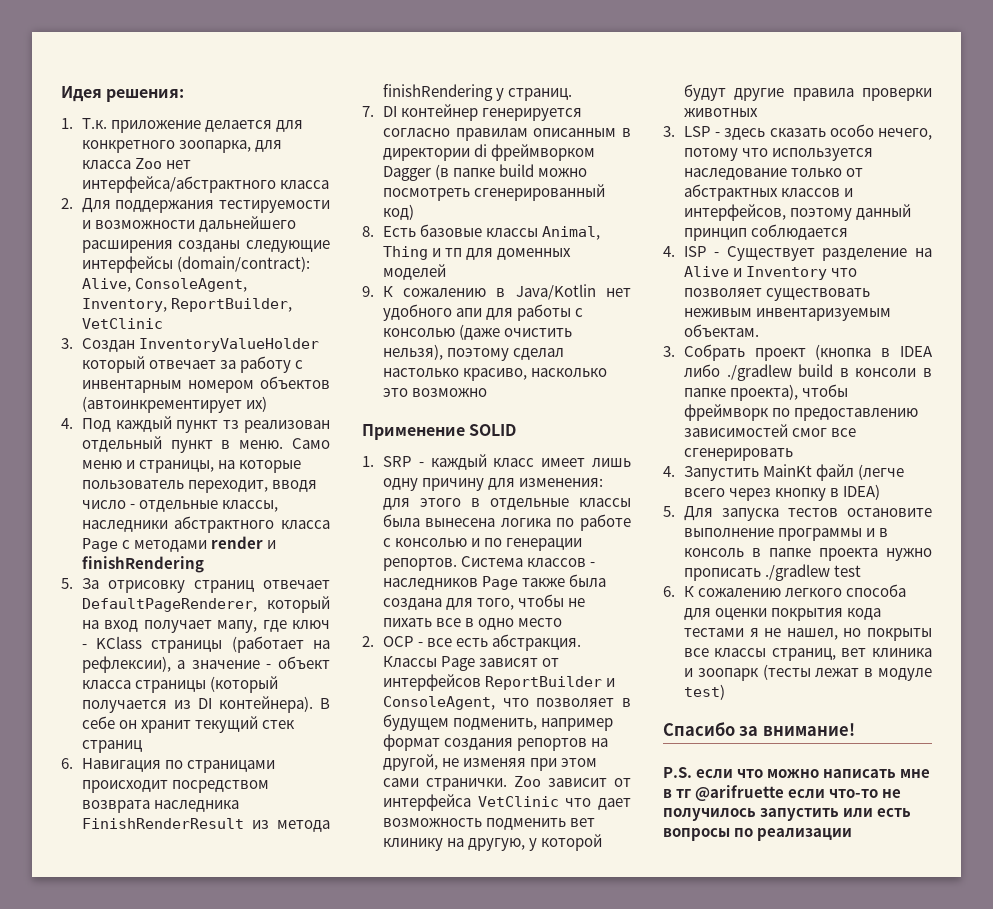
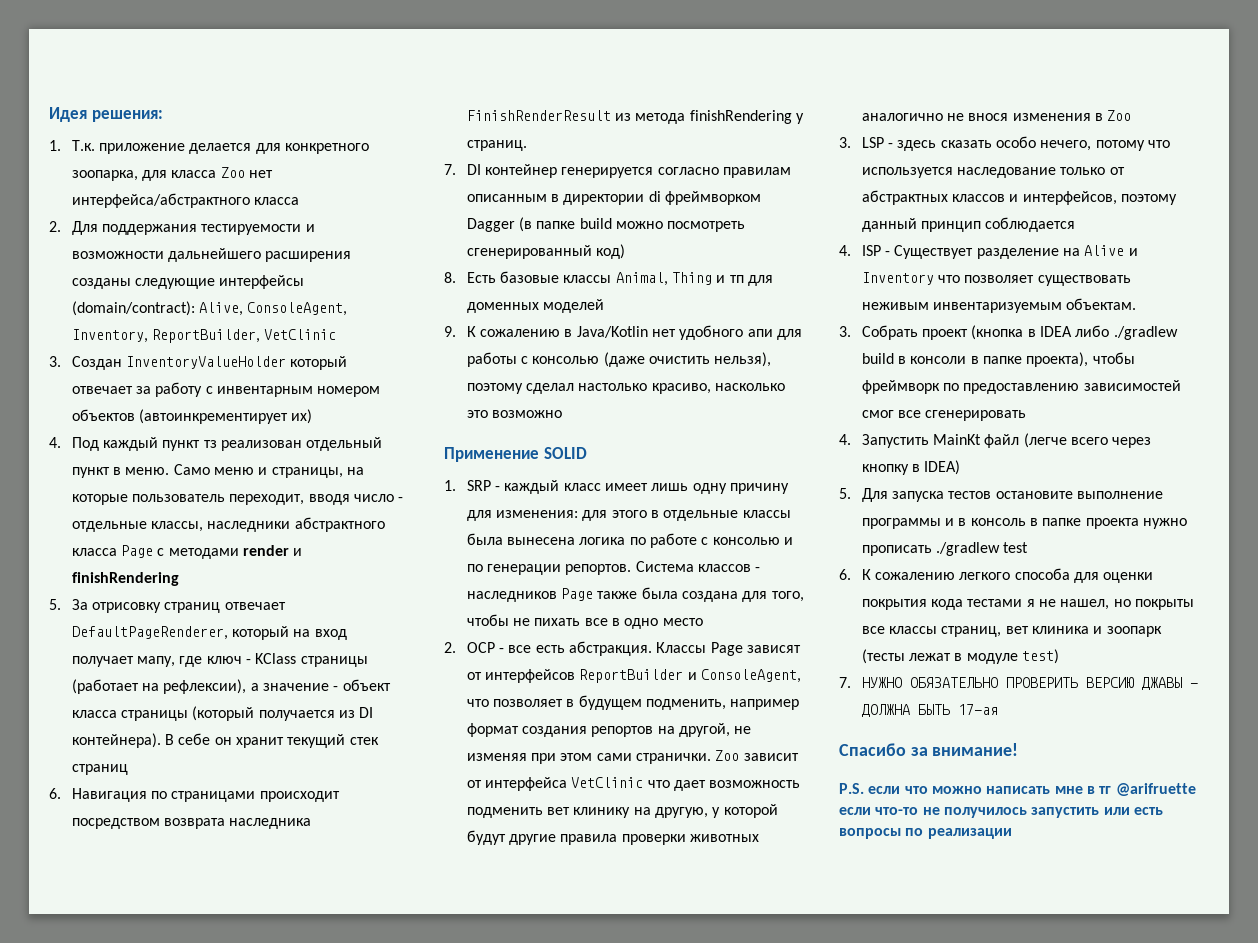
- Zoo зависит от интерфейса VetClinic что дает возможность подменить вет клинику на другую, у которой будут другие правила проверки животных
+ Zoo зависит от интерфейса VetClinic что дает возможность подменить вет клинику на другую, у которой будут другие правила проверки животных аналогично не внося изменения в Zoo
+ 7. НУЖНО ОБЯЗАТЕЛЬНО ПРОВЕРИТЬ ВЕРСИЮ ДЖАВЫ - ДОЛЖНА БЫТЬ 17-ая

